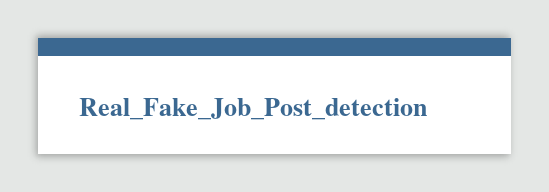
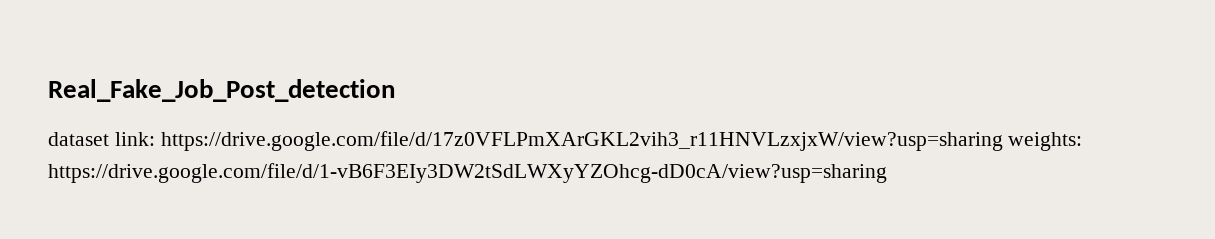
+ dataset link: https://drive.google.com/file/d/17z0VFLPmXArGKL2vih3_r11HNVLzxjxW/view?usp=sharing weights: https://drive.google.com/file/d/1-vB6F3EIy3DW2tSdLWXyYZOhcg-dD0cA/view?usp=sharing

